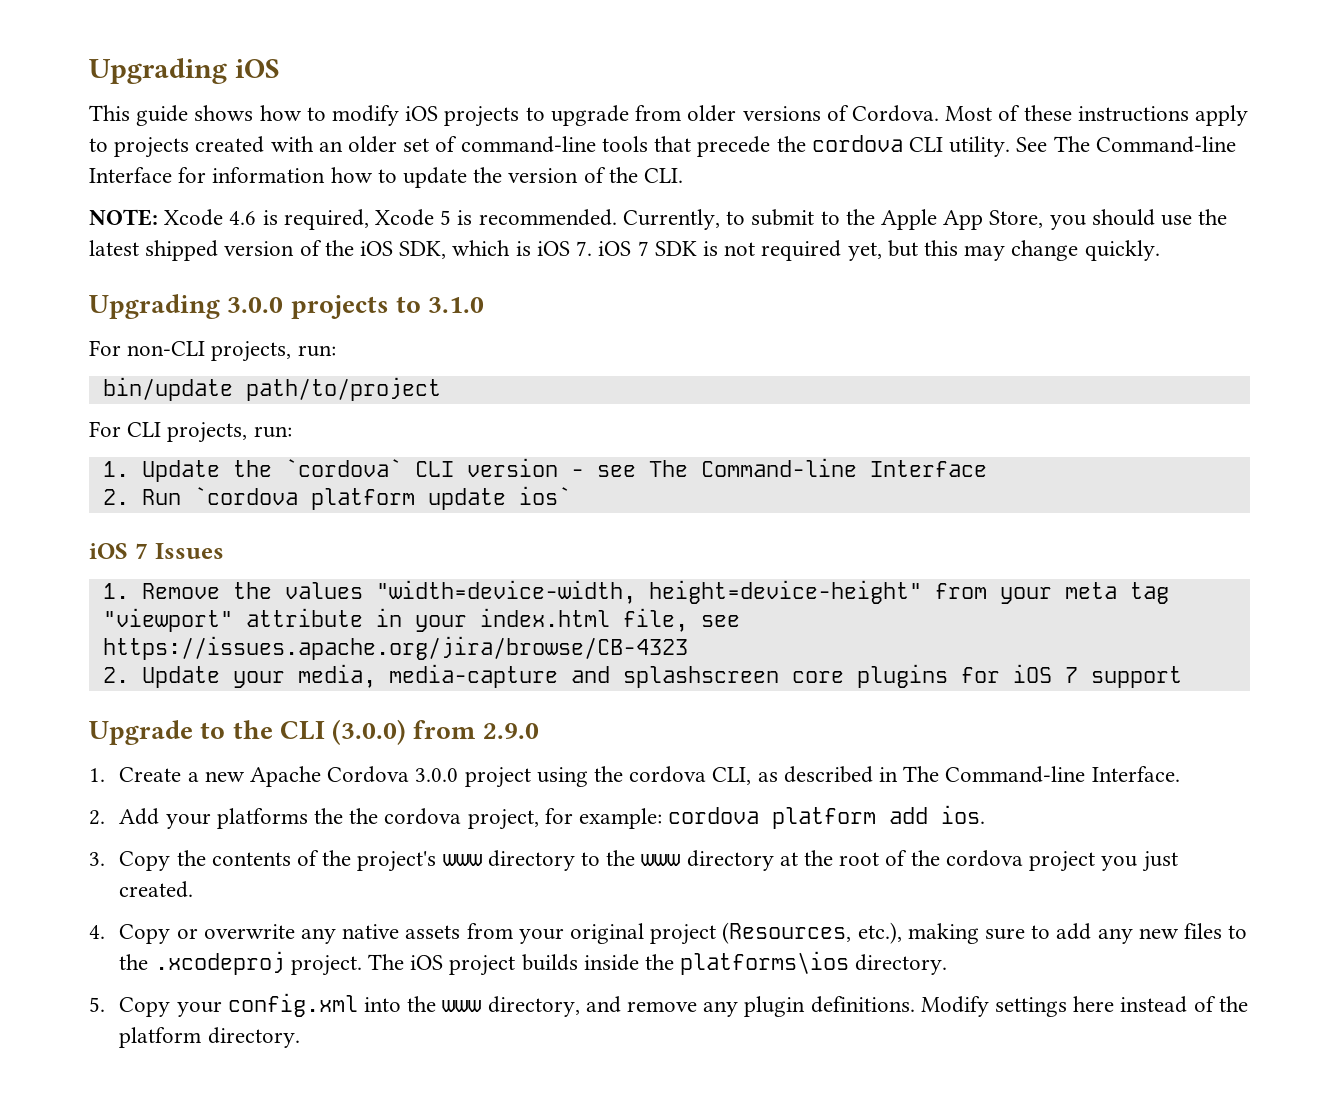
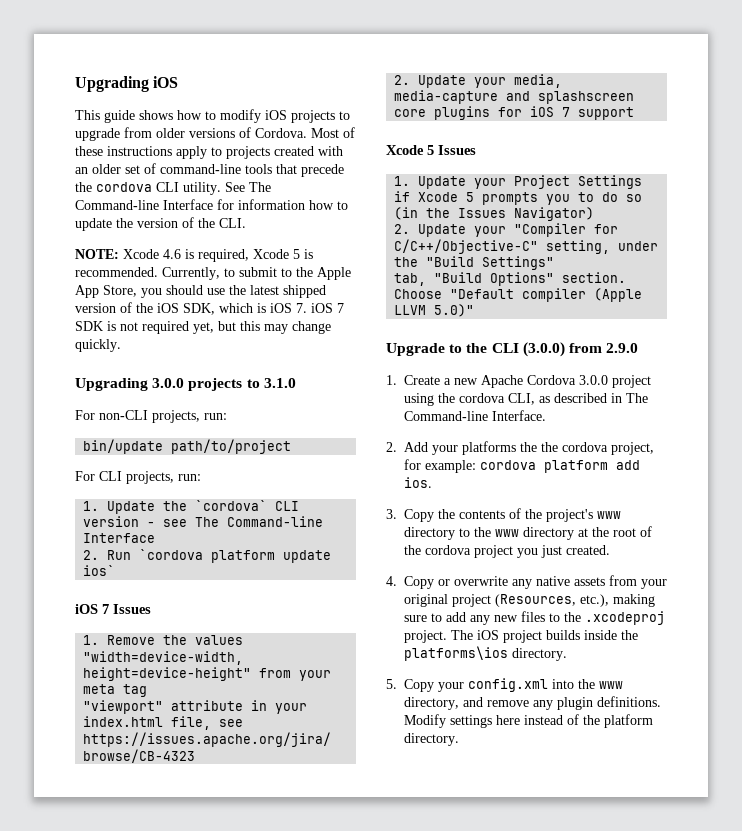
+ Xcode 5 Issues
+ 1. Update your Project Settings if Xcode 5 prompts you to do so (in the Issues Navigator)
+ 2. Update your "Compiler for C/C++/Objective-C" setting, under the "Build Settings"
+ tab, "Build Options" section. Choose "Default compiler (Apple LLVM 5.0)"

